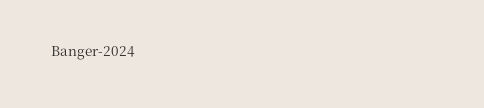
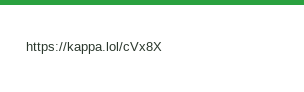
- Banger-2024
+ https://kappa.lol/cVx8X

